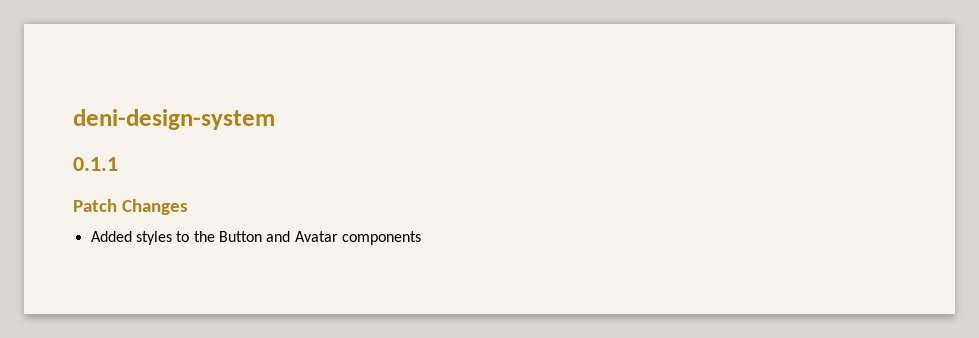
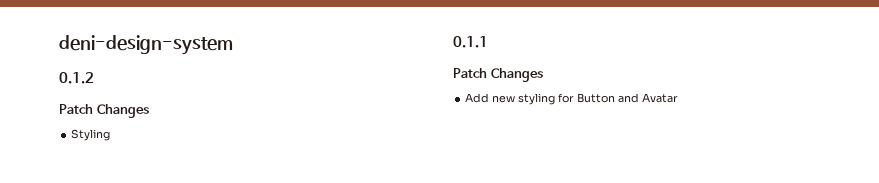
+ 0.1.2
+ Patch Changes
+ Styling
- Added styles to the Button and Avatar components
+ Add new styling for Button and Avatar

